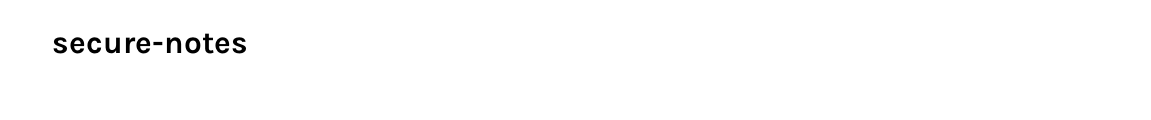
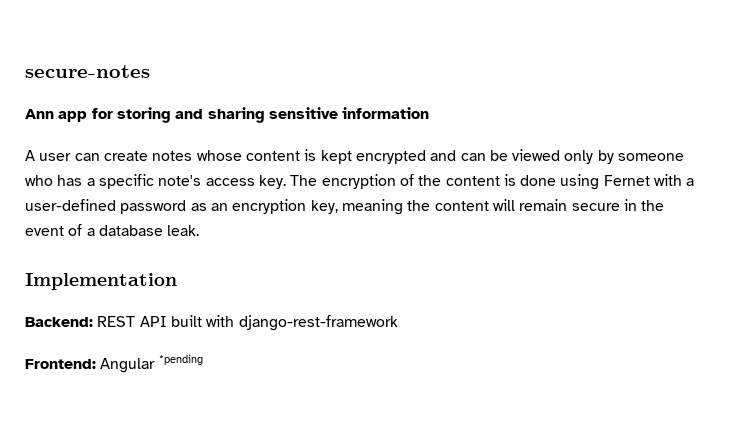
+ Ann app for storing and sharing sensitive information
+ A user can create notes whose content is kept encrypted and can be viewed only by someone who has a specific note's access key. The encryption of the content is done using Fernet with a user-defined password as an encryption key, meaning the content will remain secure in the event of a database leak.
+ Implementation
+ Backend: REST API built with django-rest-framework
+ Frontend: Angular *pending

